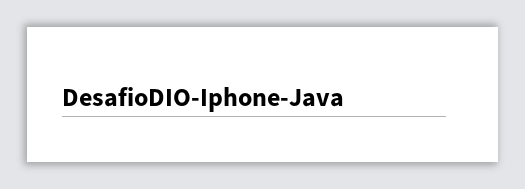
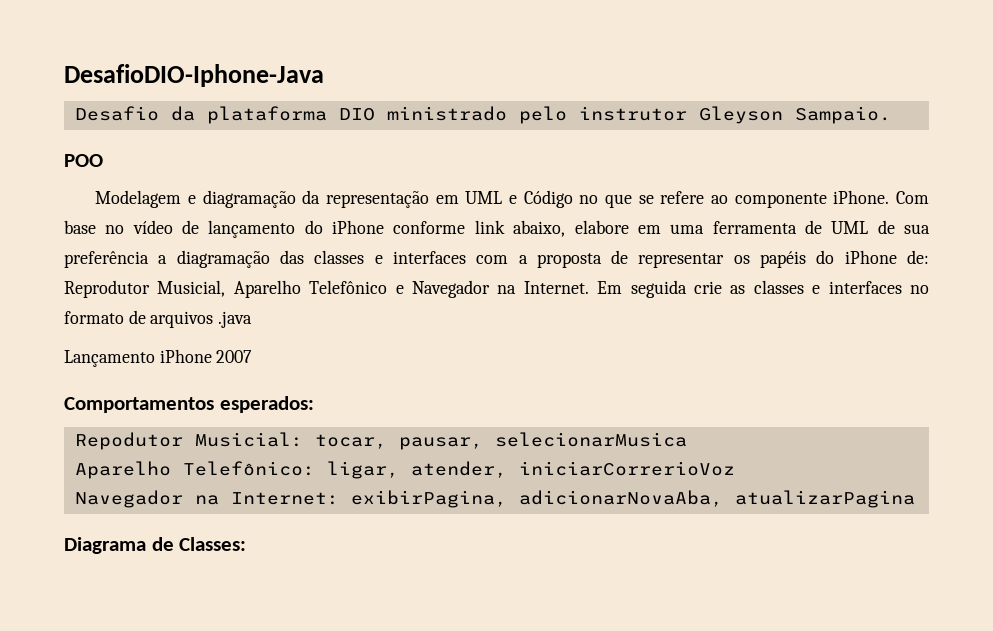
+ Desafio da plataforma DIO ministrado pelo instrutor Gleyson Sampaio.
+ POO
+ Modelagem e diagramação da representação em UML e Código no que se refere ao componente iPhone. Com base no vídeo de lançamento do iPhone conforme link abaixo, elabore em uma ferramenta de UML de sua preferência a diagramação das classes e interfaces com a proposta de representar os papéis do iPhone de: Reprodutor Musicial, Aparelho Telefônico e Navegador na Internet. Em seguida crie as classes e interfaces no formato de arquivos .java
+ Lançamento iPhone 2007
+ Comportamentos esperados:
+ Repodutor Musicial: tocar, pausar, selecionarMusica
+ Aparelho Telefônico: ligar, atender, iniciarCorrerioVoz
+ Navegador na Internet: exibirPagina, adicionarNovaAba, atualizarPagina
+ Diagrama de Classes:

